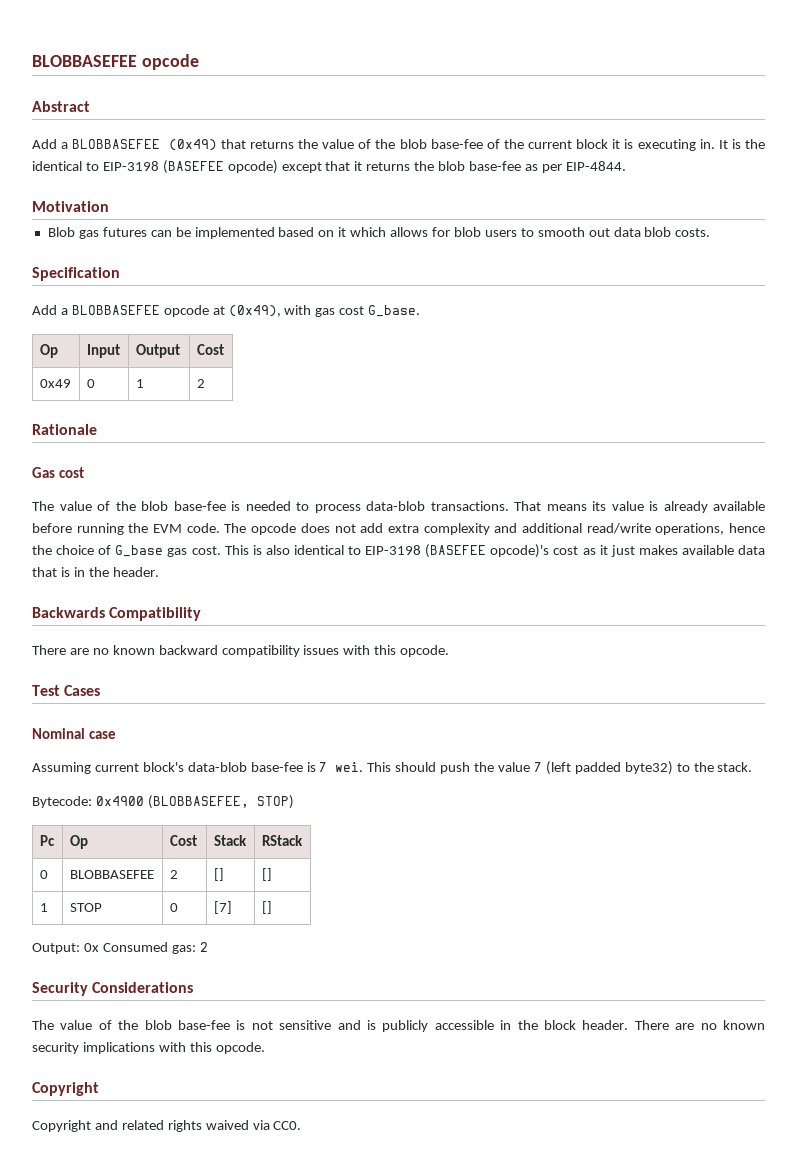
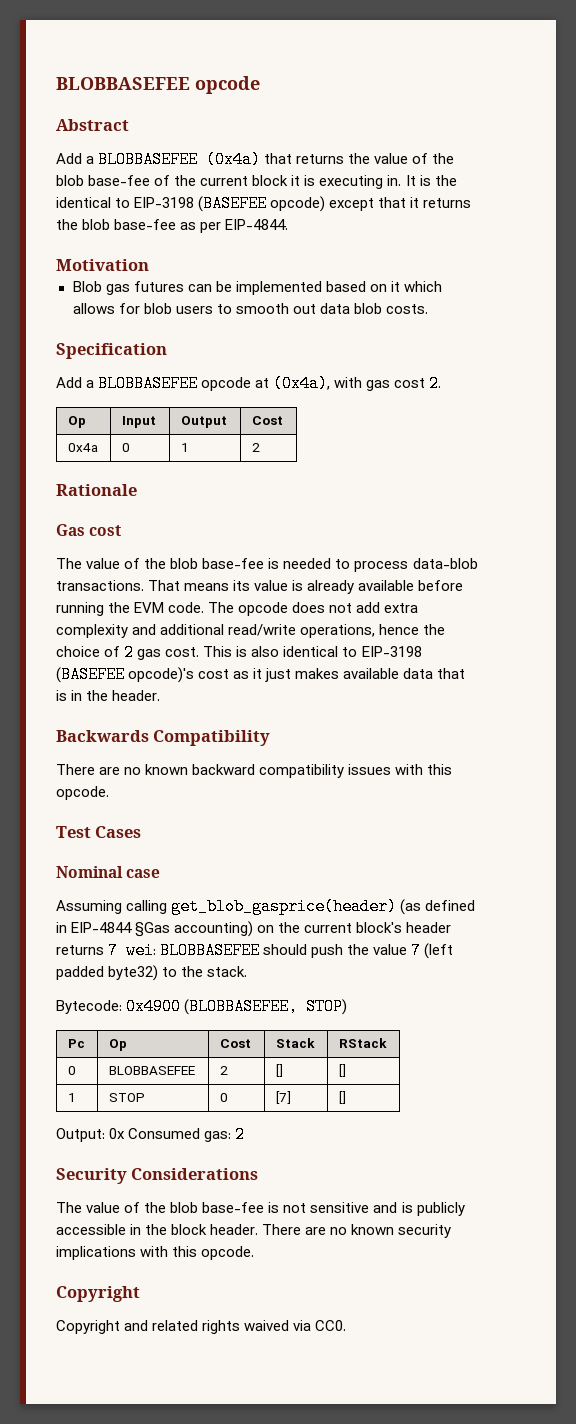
- Add a BLOBBASEFEE (0x49) that returns the value of the blob base-fee of the current block it is executing in.
+ Add a BLOBBASEFEE (0x4a) that returns the value of the blob base-fee of the current block it is executing in.
- Add a BLOBBASEFEE opcode at (0x49), with gas cost G_base.
+ Add a BLOBBASEFEE opcode at (0x4a), with gas cost 2.
- 0x49 | 0 | 1 | 2
+ 0x4a | 0 | 1 | 2
- The opcode does not add extra complexity and additional read/write operations, hence the choice of G_base gas cost.
+ The opcode does not add extra complexity and additional read/write operations, hence the choice of 2 gas cost.
- Assuming current block's data-blob base-fee is 7 wei. This should push the value 7 (left padded byte32) to the stack.
+ Assuming calling get_blob_gasprice(header) (as defined in EIP-4844 §Gas accounting) on the current block's header returns 7 wei: BLOBBASEFEE should push the value 7 (left padded byte32) to the stack.

